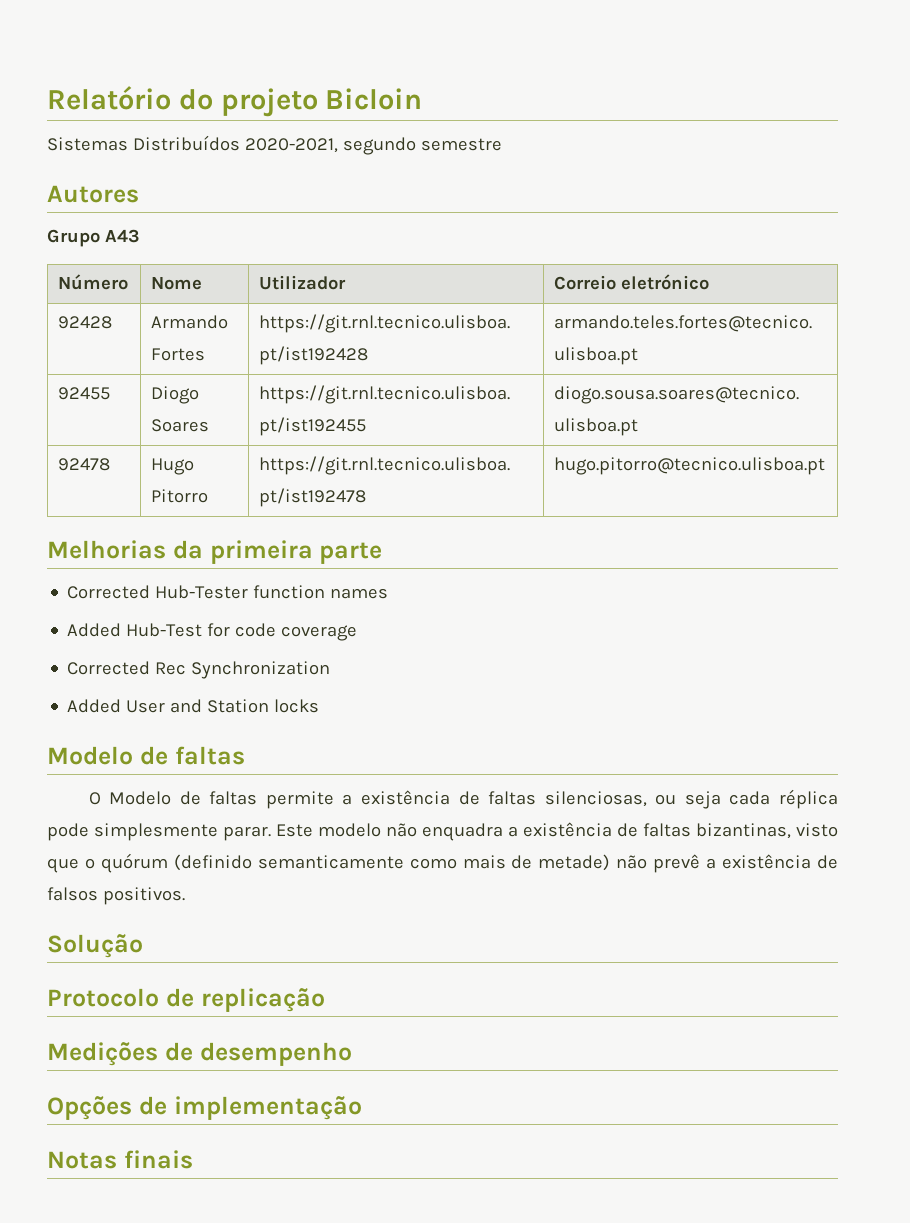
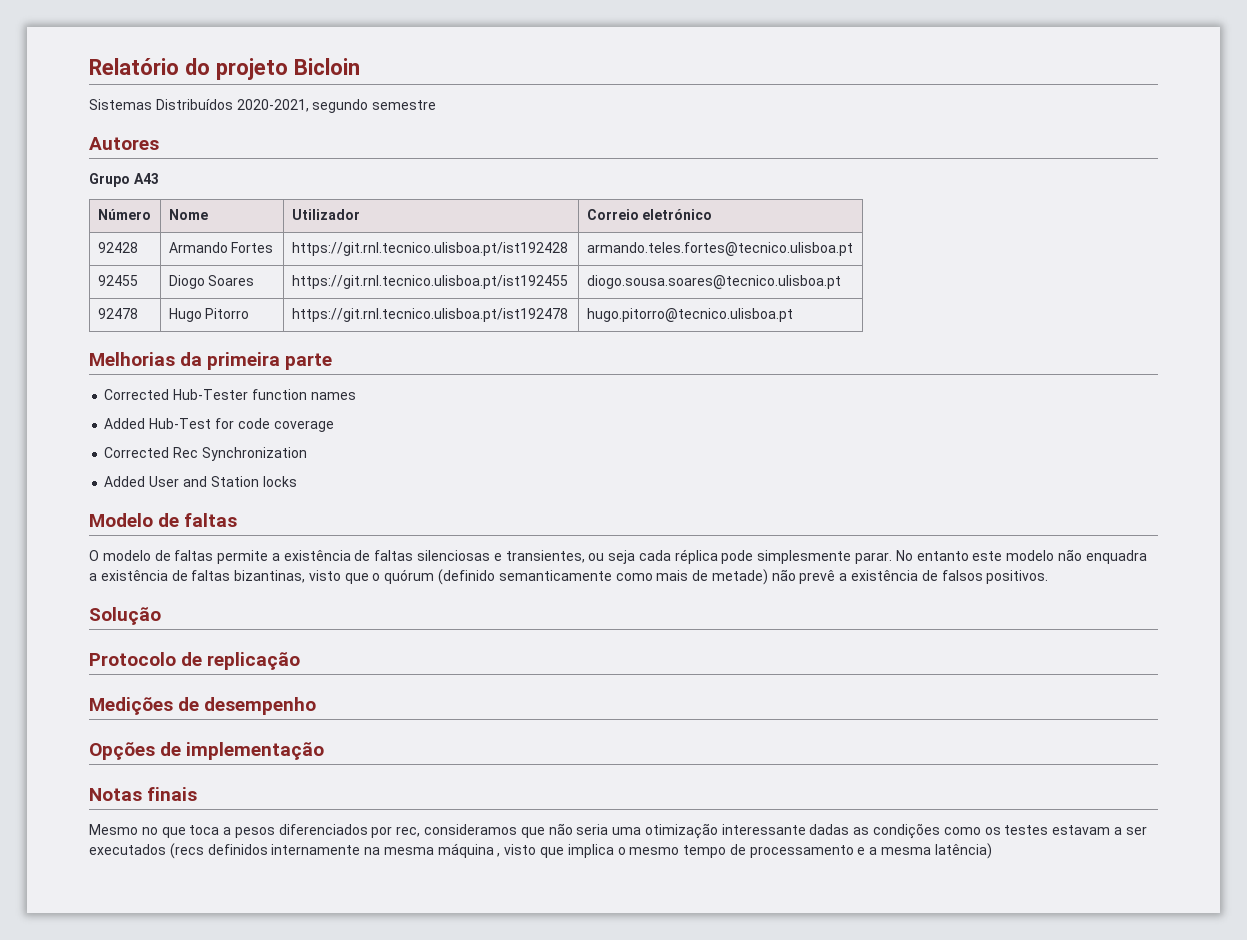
- O Modelo de faltas permite a existência de faltas silenciosas, ou seja cada réplica pode simplesmente parar.
+ O modelo de faltas permite a existência de faltas silenciosas e transientes, ou seja cada réplica pode simplesmente parar.
- Este modelo não enquadra a existência de faltas bizantinas, visto que o quórum (definido semanticamente como mais de metade) não prevê a existência de falsos positivos.
+ No entanto este modelo não enquadra a existência de faltas bizantinas, visto que o quórum (definido semanticamente como mais de metade) não prevê a existência de falsos positivos.
+ Mesmo no que toca a pesos diferenciados por rec, consideramos que não seria uma otimização interessante dadas as condições como os testes estavam a ser executados (recs definidos internamente na mesma máquina , visto que implica o mesmo tempo de processamento e a mesma latência)

